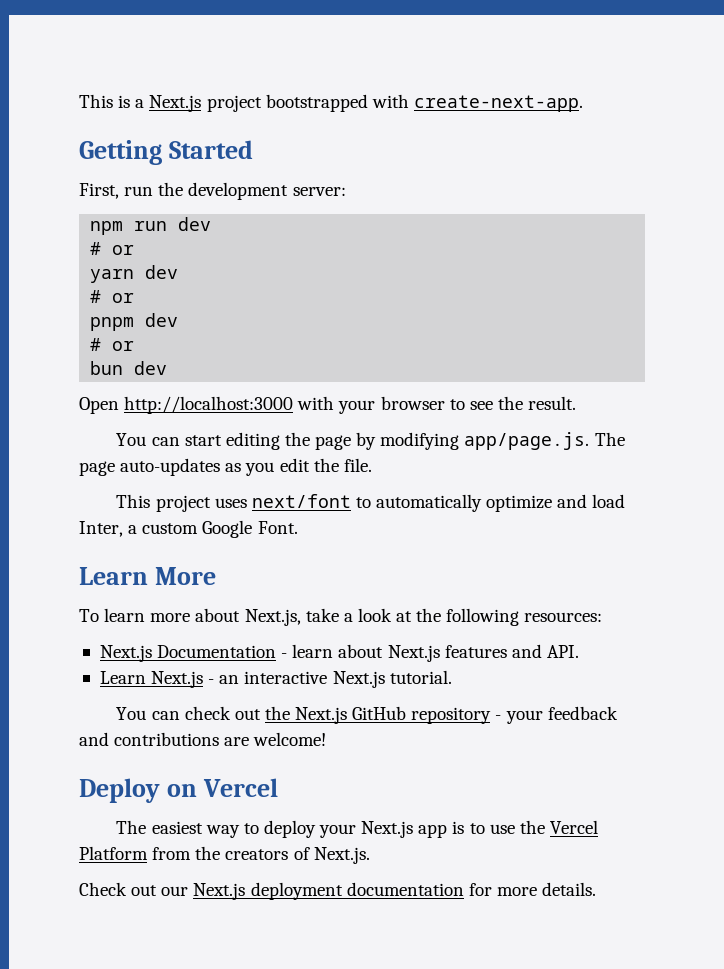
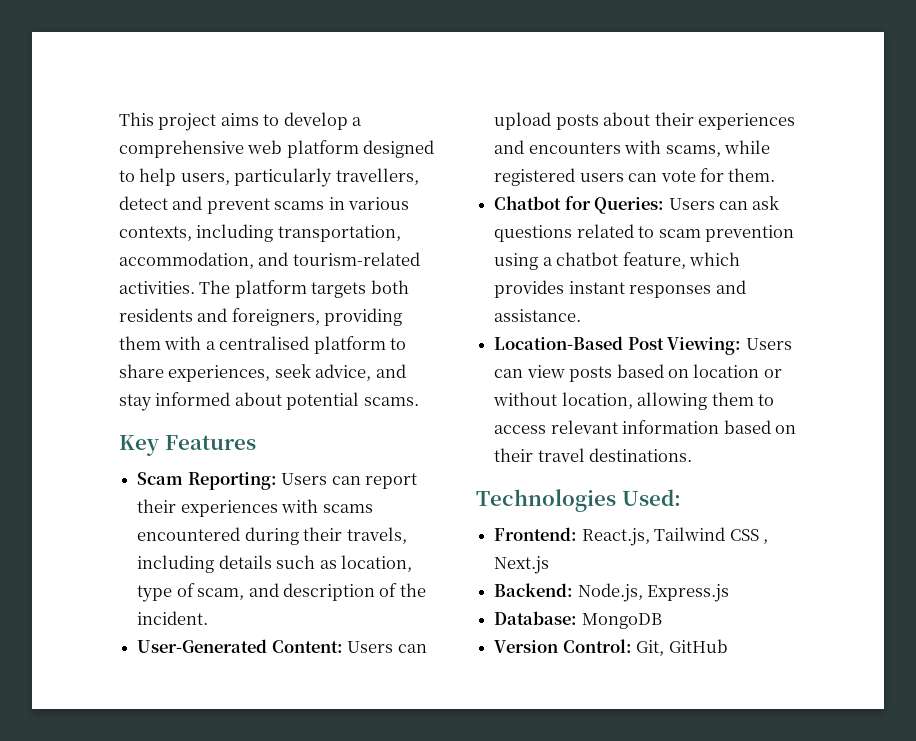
- This is a Next.js project bootstrapped with create-next-app.
- Getting Started
- First, run the development server:
- npm run dev
- # or
- yarn dev
- # or
- pnpm dev
- # or
- bun dev
- Open http://localhost:3000 with your browser to see the result.
- You can start editing the page by modifying app/page.js. The page auto-updates as you edit the file.
- This project uses next/font to automatically optimize and load Inter, a custom Google Font.
- Learn More
- To learn more about Next.js, take a look at the following resources:
- Next.js Documentation - learn about Next.js features and API.
- Learn Next.js - an interactive Next.js tutorial.
- You can check out the Next.js GitHub repository - your feedback and contributions are welcome!
- Deploy on Vercel
- The easiest way to deploy your Next.js app is to use the Vercel Platform from the creators of Next.js.
- Check out our Next.js deployment documentation for more details.
+ This project aims to develop a comprehensive web platform designed to help users, particularly travellers, detect and prevent scams in various contexts, including transportation, accommodation, and tourism-related activities. The platform targets both residents and foreigners, providing them with a centralised platform to share experiences, seek advice, and stay informed about potential scams.
+ Key Features
+ Scam Reporting: Users can report their experiences with scams encountered during their travels, including details such as location, type of scam, and description of the incident.
+ User-Generated Content: Users can upload posts about their experiences and encounters with scams, while registered users can vote for them.
+ Chatbot for Queries: Users can ask questions related to scam prevention using a chatbot feature, which provides instant responses and assistance.
+ Location-Based Post Viewing: Users can view posts based on location or without location, allowing them to access relevant information based on their travel destinations.
+ Technologies Used:
+ Frontend: React.js, Tailwind CSS , Next.js
+ Backend: Node.js, Express.js
+ Database: MongoDB
+ Version Control: Git, GitHub

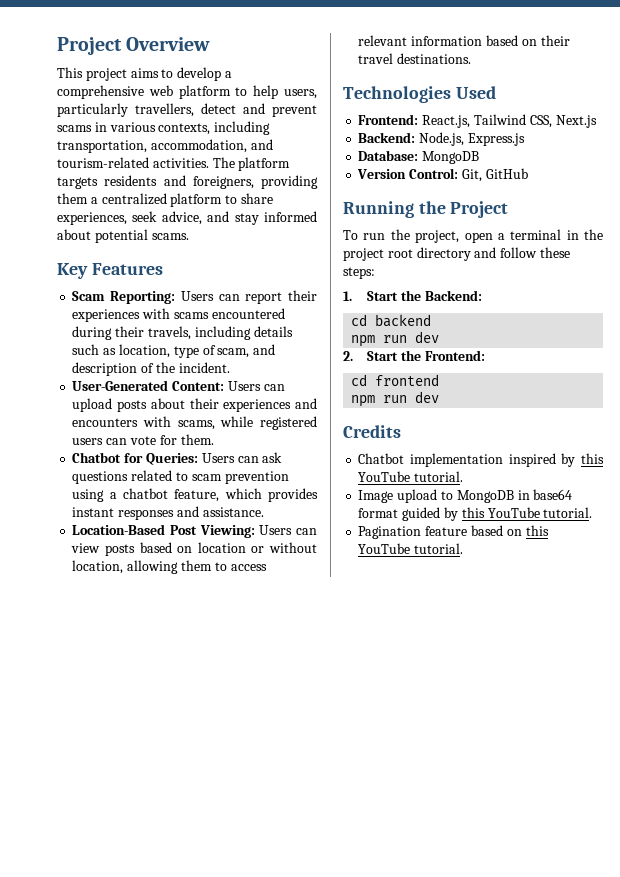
+ Project Overview
- This project aims to develop a comprehensive web platform designed to help users, particularly travellers, detect and prevent scams in various contexts, including transportation, accommodation, and tourism-related activities.
+ This project aims to develop a comprehensive web platform to help users, particularly travellers, detect and prevent scams in various contexts, including transportation, accommodation, and tourism-related activities.
- The platform targets both residents and foreigners, providing them with a centralised platform to share experiences, seek advice, and stay informed about potential scams.
+ The platform targets residents and foreigners, providing them a centralized platform to share experiences, seek advice, and stay informed about potential scams.
- Technologies Used:
+ Technologies Used
- Frontend: React.js, Tailwind CSS , Next.js
+ Frontend: React.js, Tailwind CSS, Next.js
+ Running the Project
+ To run the project, open a terminal in the project root directory and follow these steps:
+ 1. Start the Backend:
+ cd backend
+ npm run dev
+ 2. Start the Frontend:
+ cd frontend
+ npm run dev
+ Credits
+ Chatbot implementation inspired by this YouTube tutorial.
+ Image upload to MongoDB in base64 format guided by this YouTube tutorial.
+ Pagination feature based on this YouTube tutorial.

